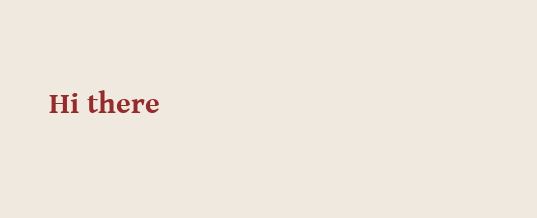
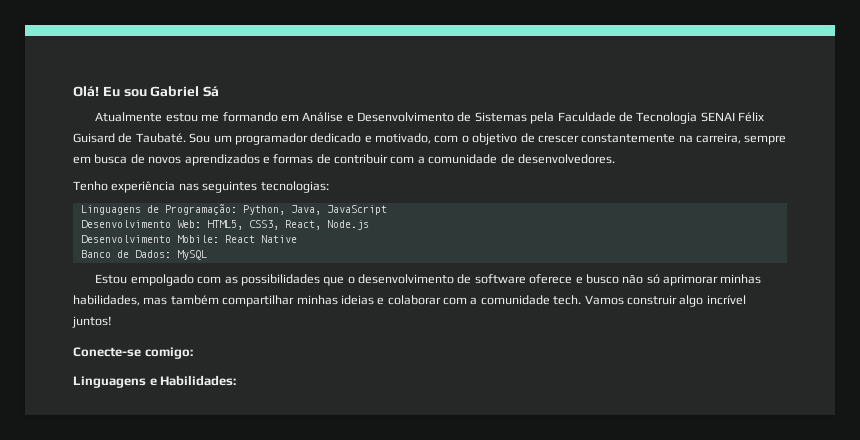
- Hi there
+ Olá! Eu sou Gabriel Sá
+ Atualmente estou me formando em Análise e Desenvolvimento de Sistemas pela Faculdade de Tecnologia SENAI Félix Guisard de Taubaté. Sou um programador dedicado e motivado, com o objetivo de crescer constantemente na carreira, sempre em busca de novos aprendizados e formas de contribuir com a comunidade de desenvolvedores.
+ Tenho experiência nas seguintes tecnologias:
+ Linguagens de Programação: Python, Java, JavaScript
+ Desenvolvimento Web: HTML5, CSS3, React, Node.js
+ Desenvolvimento Mobile: React Native
+ Banco de Dados: MySQL
+ Estou empolgado com as possibilidades que o desenvolvimento de software oferece e busco não só aprimorar minhas habilidades, mas também compartilhar minhas ideias e colaborar com a comunidade tech. Vamos construir algo incrível juntos!
+ Conecte-se comigo:
+ Linguagens e Habilidades:

